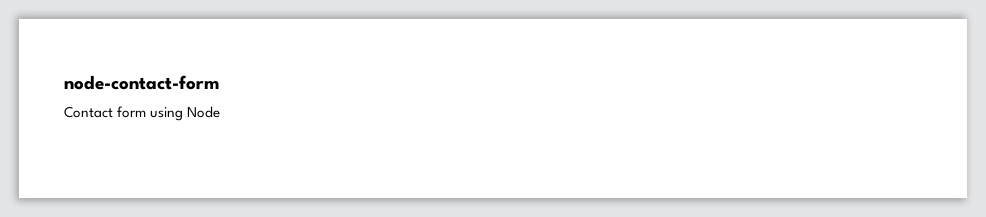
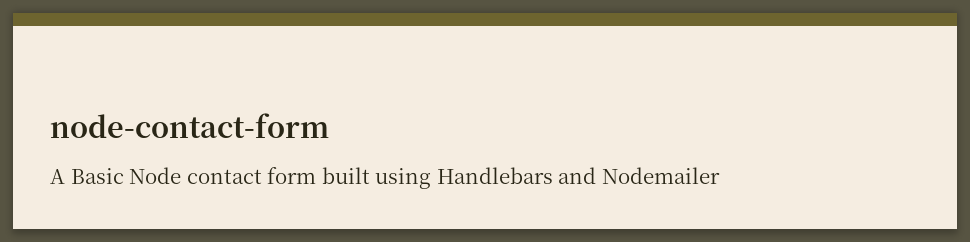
- Contact form using Node
+ A Basic Node contact form built using Handlebars and Nodemailer

